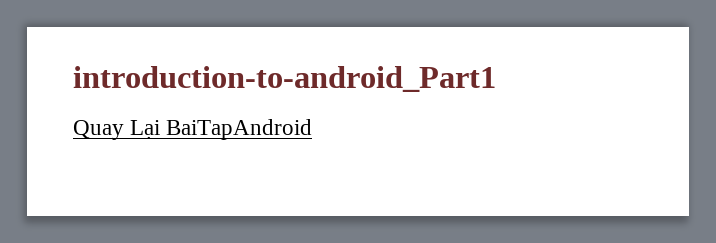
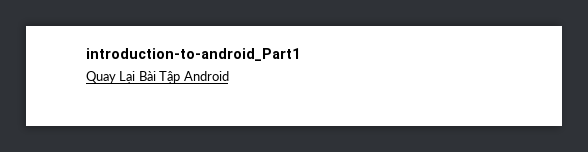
- Quay Lại BaiTapAndroid
+ Quay Lại Bài Tập Android

